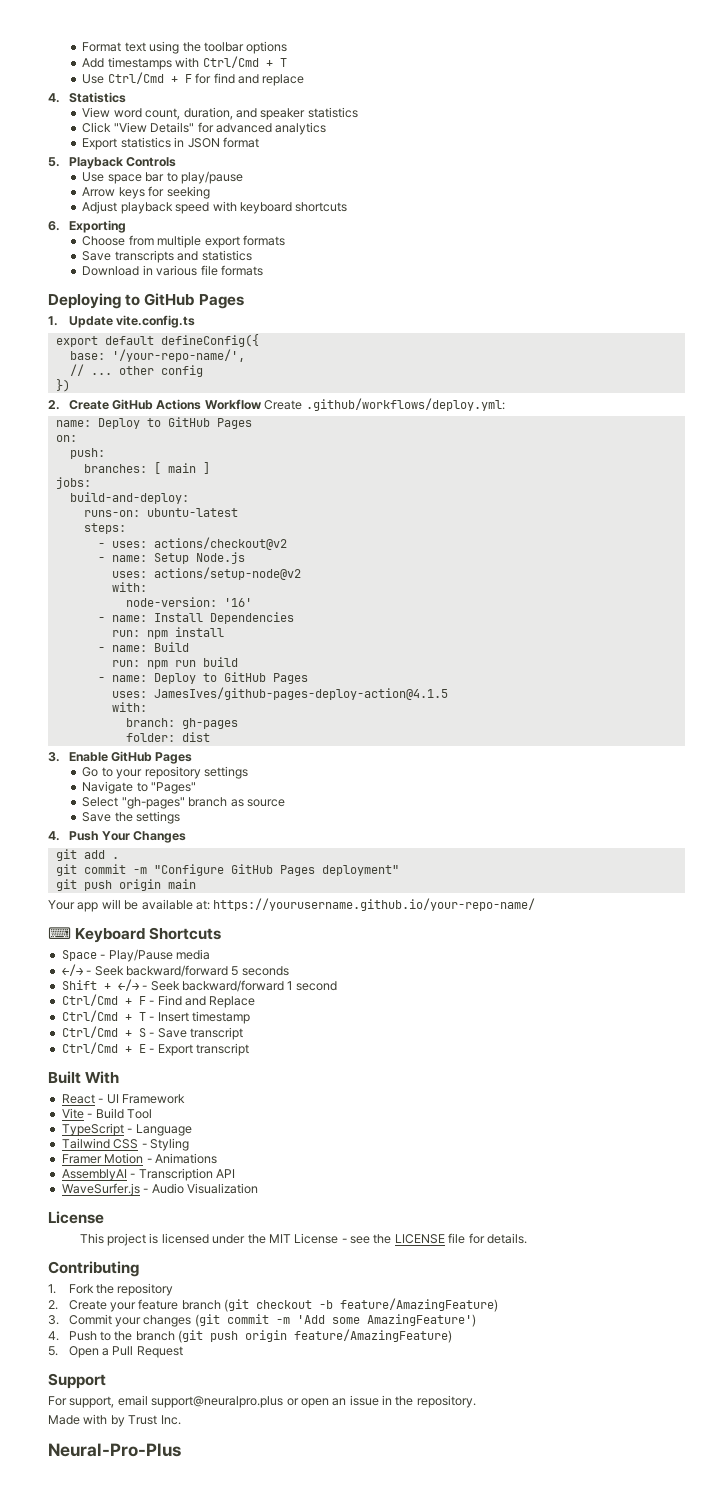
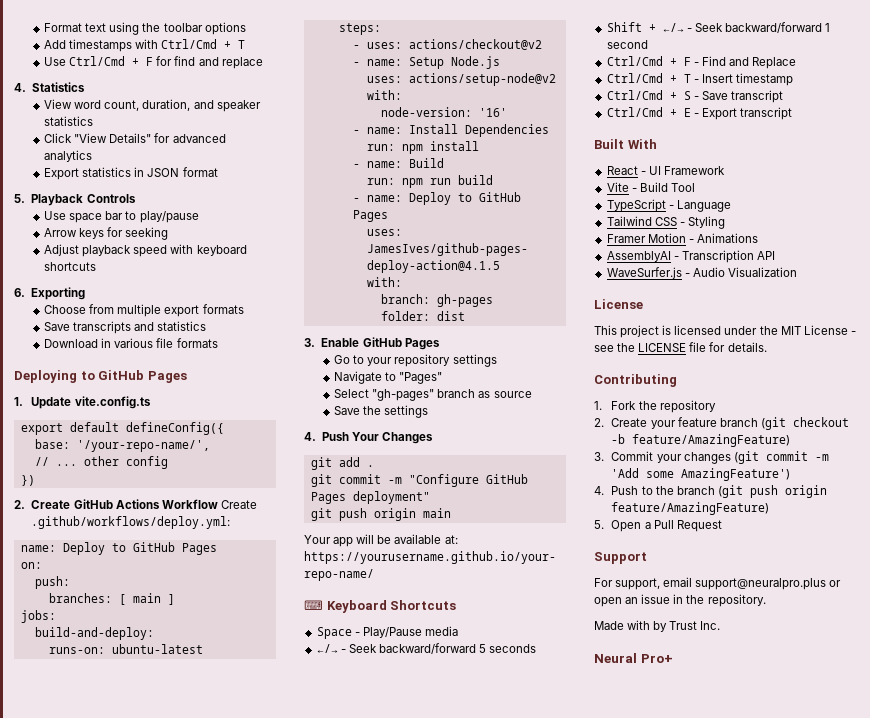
- Neural-Pro-Plus
+ Neural Pro+

